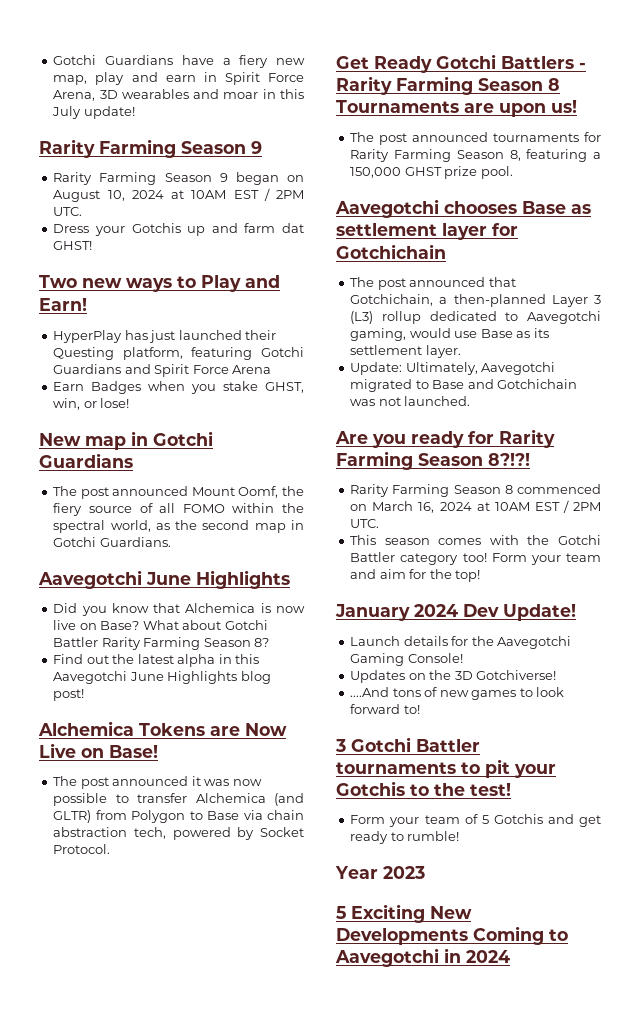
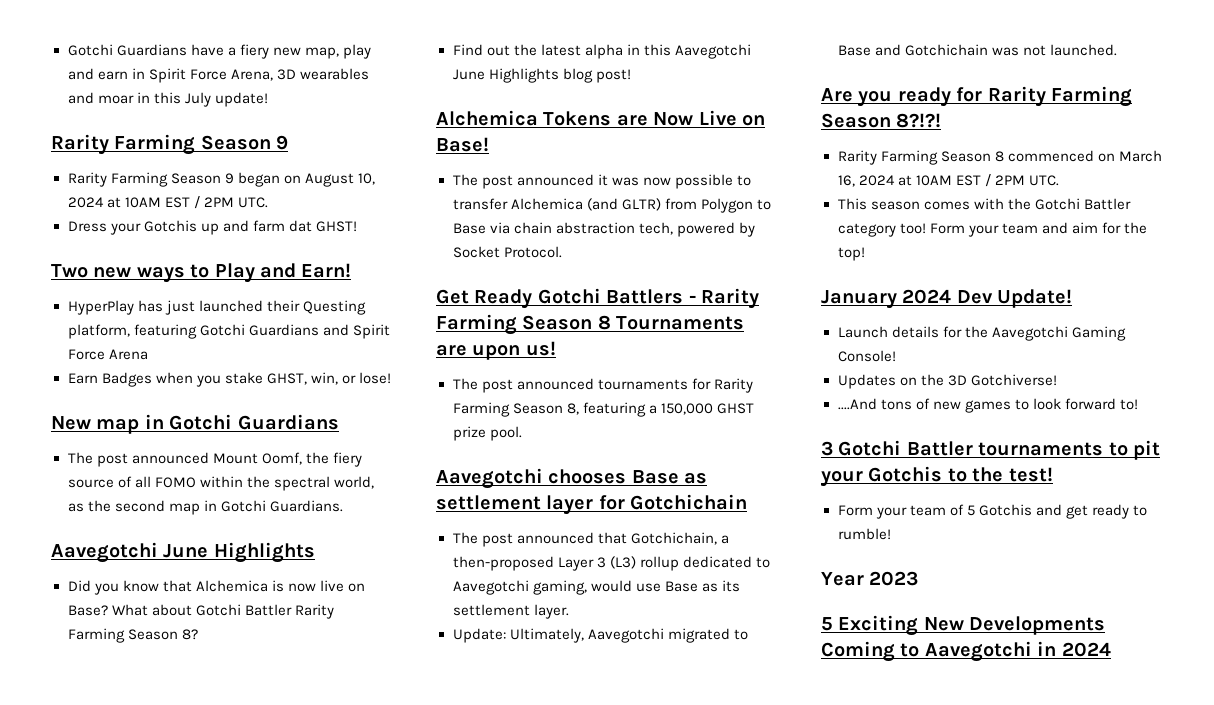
- The post announced that Gotchichain, a then-planned Layer 3 (L3) rollup dedicated to Aavegotchi gaming, would use Base as its settlement layer.
+ The post announced that Gotchichain, a then-proposed Layer 3 (L3) rollup dedicated to Aavegotchi gaming, would use Base as its settlement layer.

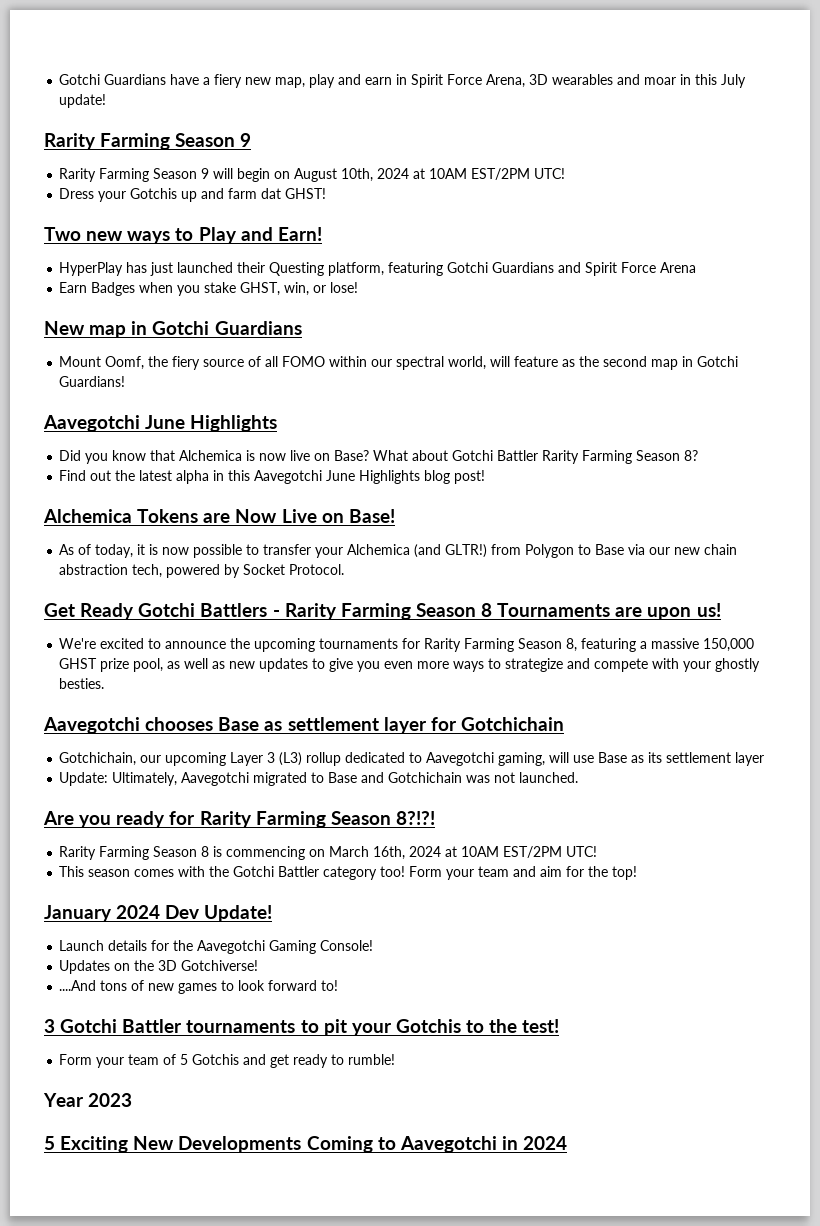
- Rarity Farming Season 9 began on August 10, 2024 at 10AM EST / 2PM UTC.
+ Rarity Farming Season 9 will begin on August 10th, 2024 at 10AM EST/2PM UTC!
- The post announced Mount Oomf, the fiery source of all FOMO within the spectral world, as the second map in Gotchi Guardians.
+ Mount Oomf, the fiery source of all FOMO within our spectral world, will feature as the second map in Gotchi Guardians!
- The post announced it was now possible to transfer Alchemica (and GLTR) from Polygon to Base via chain abstraction tech, powered by Socket Protocol.
+ As of today, it is now possible to transfer your Alchemica (and GLTR!) from Polygon to Base via our new chain abstraction tech, powered by Socket Protocol.
- The post announced tournaments for Rarity Farming Season 8, featuring a 150,000 GHST prize pool.
+ We're excited to announce the upcoming tournaments for Rarity Farming Season 8, featuring a massive 150,000 GHST prize pool, as well as new updates to give you even more ways to strategize and compete with your ghostly besties.
- The post announced that Gotchichain, a then-proposed Layer 3 (L3) rollup dedicated to Aavegotchi gaming, would use Base as its settlement layer.
+ Gotchichain, our upcoming Layer 3 (L3) rollup dedicated to Aavegotchi gaming, will use Base as its settlement layer
- Rarity Farming Season 8 commenced on March 16, 2024 at 10AM EST / 2PM UTC.
+ Rarity Farming Season 8 is commencing on March 16th, 2024 at 10AM EST/2PM UTC!

